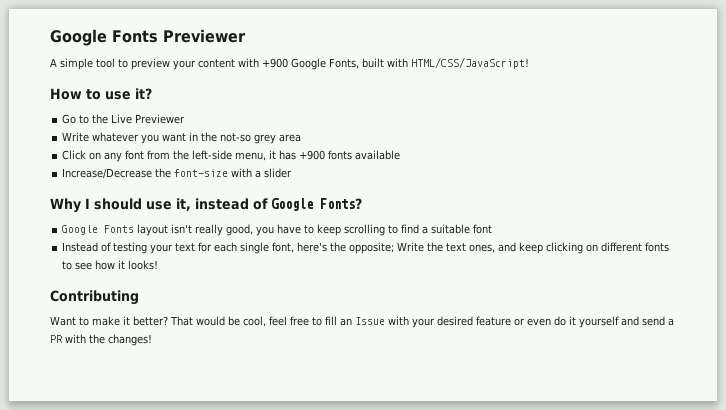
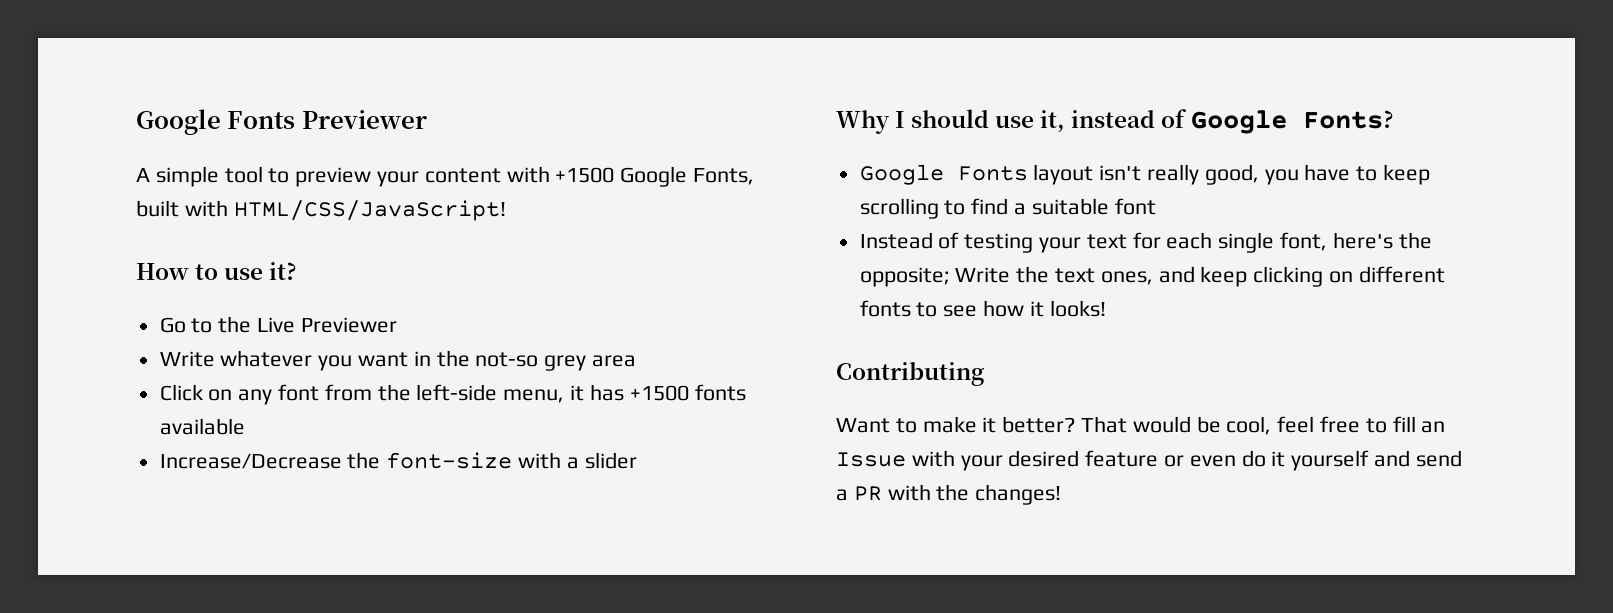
- A simple tool to preview your content with +900 Google Fonts, built with HTML/CSS/JavaScript!
+ A simple tool to preview your content with +1500 Google Fonts, built with HTML/CSS/JavaScript!
- Click on any font from the left-side menu, it has +900 fonts available
+ Click on any font from the left-side menu, it has +1500 fonts available

